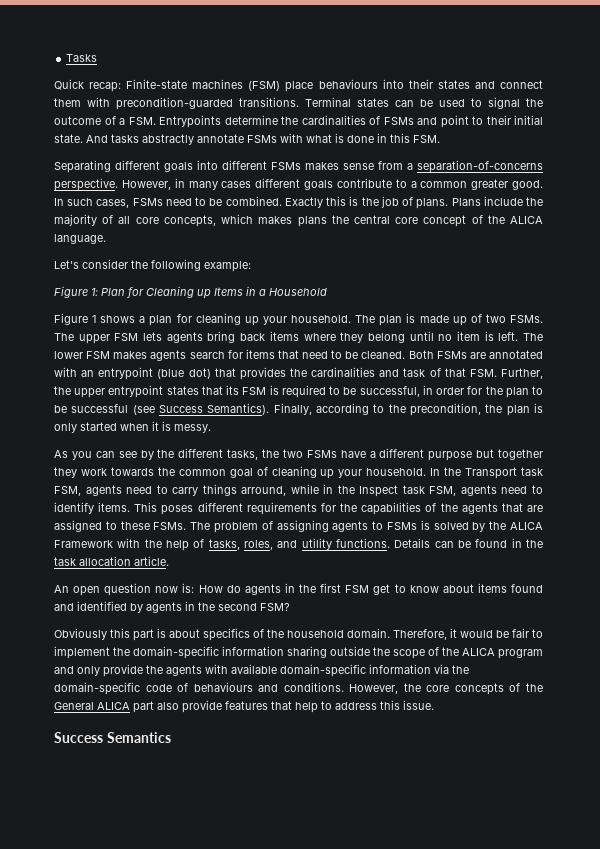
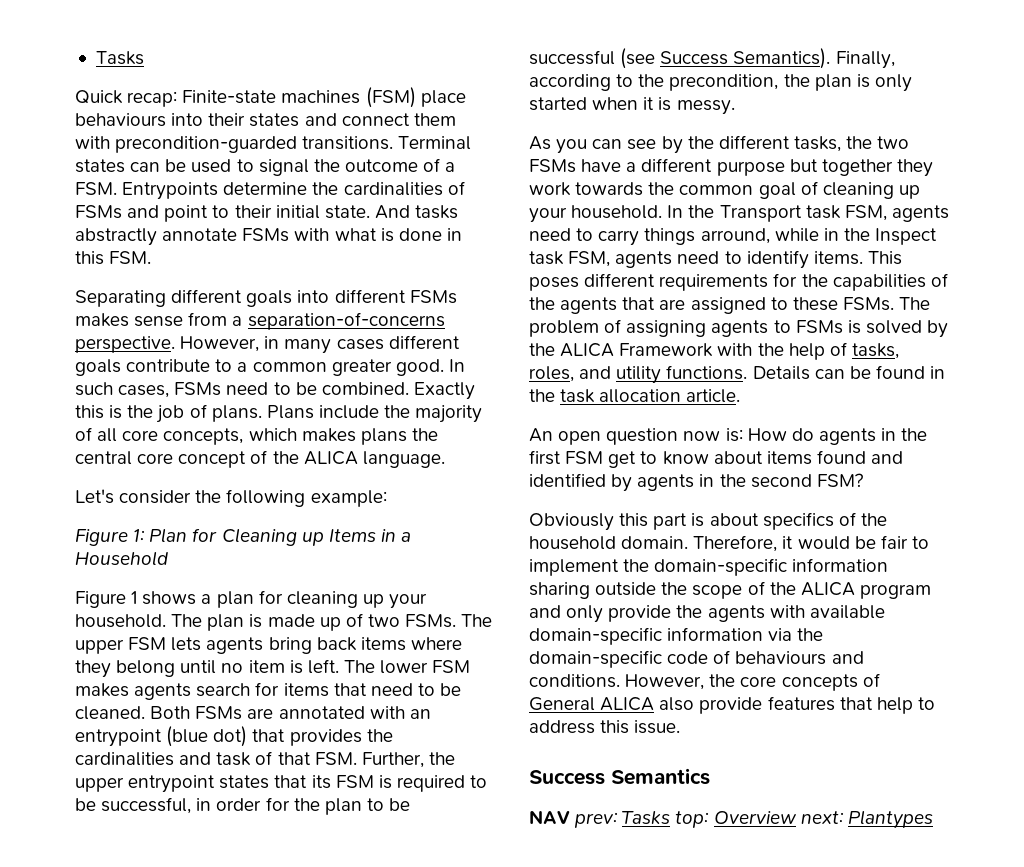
- However, the core concepts of the General ALICA part also provide features that help to address this issue.
+ However, the core concepts of General ALICA also provide features that help to address this issue.
+ NAV prev: Tasks top: Overview next: Plantypes

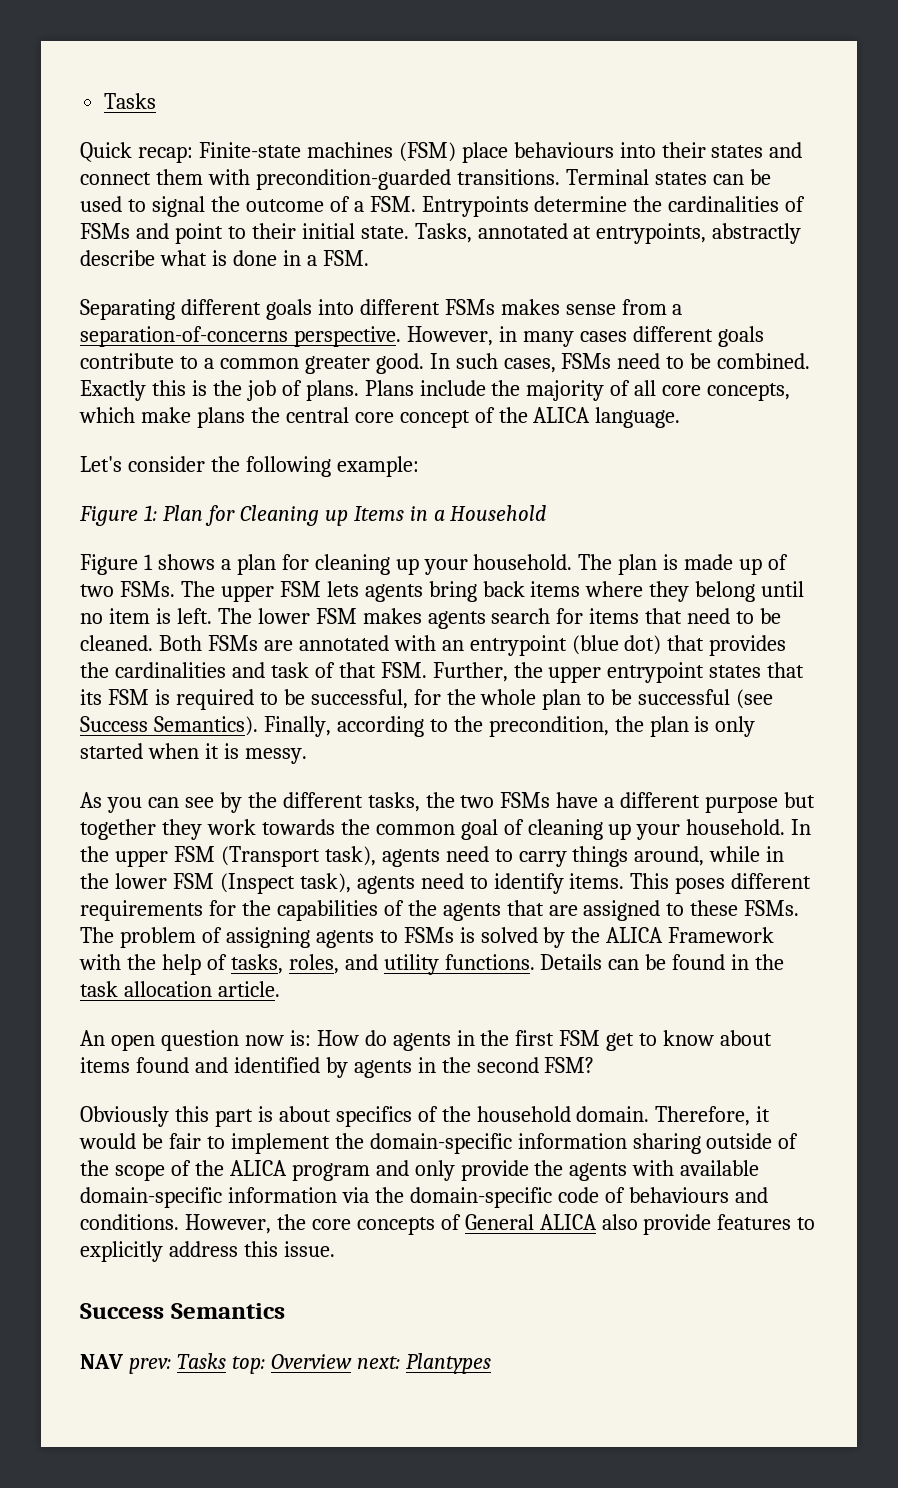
- And tasks abstractly annotate FSMs with what is done in this FSM.
+ Tasks, annotated at entrypoints, abstractly describe what is done in a FSM.
- Plans include the majority of all core concepts, which makes plans the central core concept of the ALICA language.
+ Plans include the majority of all core concepts, which make plans the central core concept of the ALICA language.
- Both FSMs are annotated with an entrypoint (blue dot) that provides the cardinalities and task of that FSM. Further, the upper entrypoint states that its FSM is required to be successful, in order for the plan to be successful (see Success Semantics).
+ Both FSMs are annotated with an entrypoint (blue dot) that provides the cardinalities and task of that FSM. Further, the upper entrypoint states that its FSM is required to be successful, for the whole plan to be successful (see Success Semantics).
- In the Transport task FSM, agents need to carry things arround, while in the Inspect task FSM, agents need to identify items.
+ In the upper FSM (Transport task), agents need to carry things around, while in the lower FSM (Inspect task), agents need to identify items.
- Therefore, it would be fair to implement the domain-specific information sharing outside the scope of the ALICA program and only provide the agents with available domain-specific information via the domain-specific code of behaviours and conditions.
+ Therefore, it would be fair to implement the domain-specific information sharing outside of the scope of the ALICA program and only provide the agents with available domain-specific information via the domain-specific code of behaviours and conditions.
- However, the core concepts of General ALICA also provide features that help to address this issue.
+ However, the core concepts of General ALICA also provide features to explicitly address this issue.

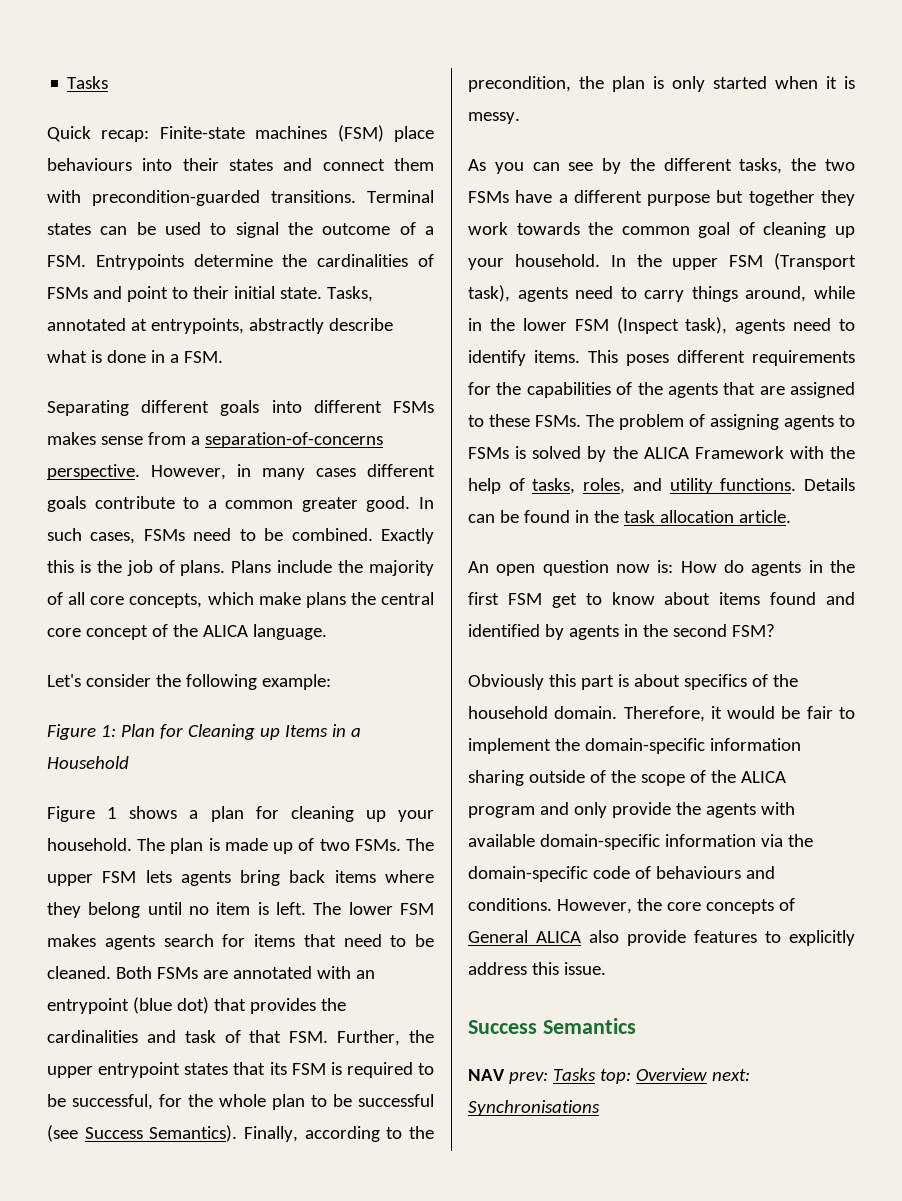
- NAV prev: Tasks top: Overview next: Plantypes
+ NAV prev: Tasks top: Overview next: Synchronisations

